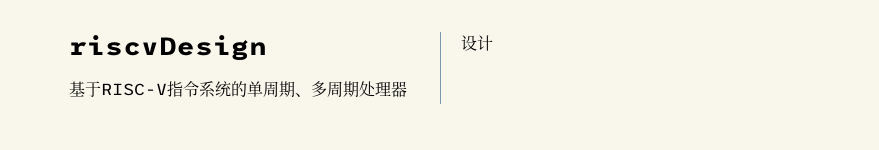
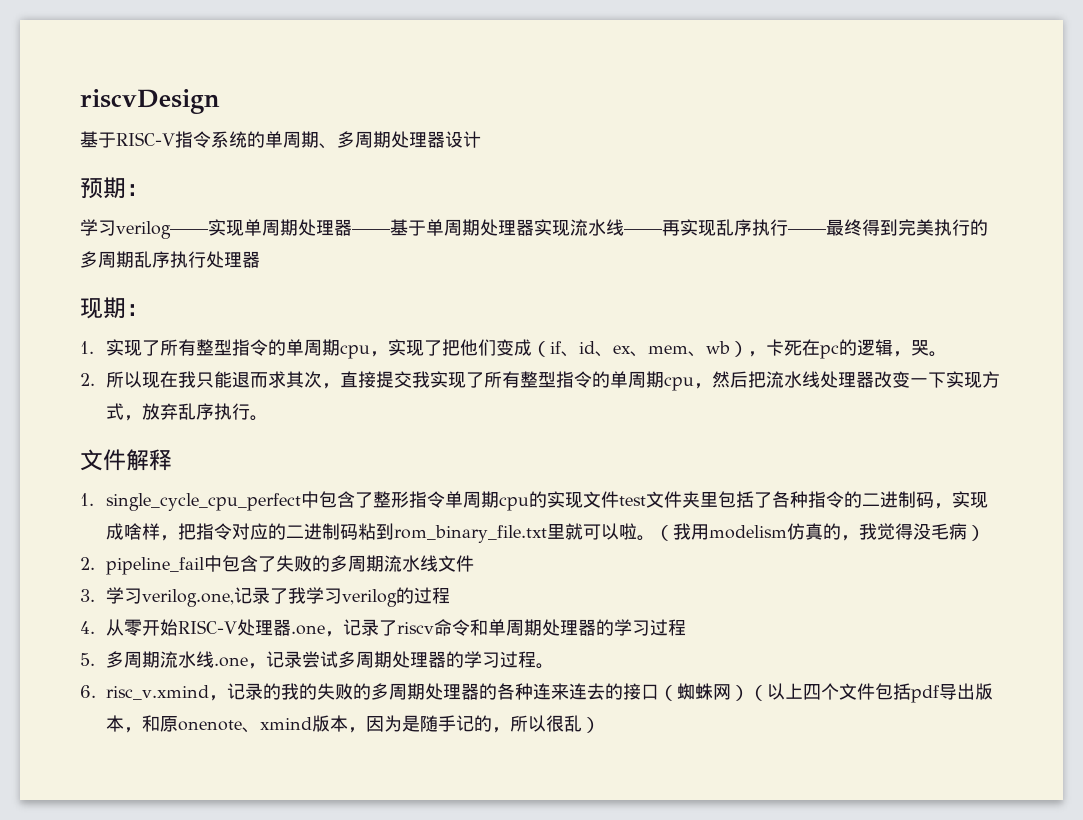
+ 预期：
+ 学习verilog——实现单周期处理器——基于单周期处理器实现流水线——再实现乱序执行——最终得到完美执行的多周期乱序执行处理器
+ 现期：
+ 1.实现了所有整型指令的单周期cpu，实现了把他们变成（if、id、ex、mem、wb），卡死在pc的逻辑，哭。
+ 2.所以现在我只能退而求其次，直接提交我实现了所有整型指令的单周期cpu，然后把流水线处理器改变一下实现方式，放弃乱序执行。
+ 文件解释
+ 1. single_cycle_cpu_perfect中包含了整形指令单周期cpu的实现文件test文件夹里包括了各种指令的二进制码，实现成啥样，把指令对应的二进制码粘到rom_binary_file.txt里就可以啦。（我用modelism仿真的，我觉得没毛病）
+ 2. pipeline_fail中包含了失败的多周期流水线文件
+ 3.学习verilog.one,记录了我学习verilog的过程
+ 4.从零开始RISC-V处理器.one，记录了riscv命令和单周期处理器的学习过程
+ 5.多周期流水线.one，记录尝试多周期处理器的学习过程。
+ 6. risc_v.xmind，记录的我的失败的多周期处理器的各种连来连去的接口（蜘蛛网）（以上四个文件包括pdf导出版本，和原onenote、xmind版本，因为是随手记的，所以很乱）

